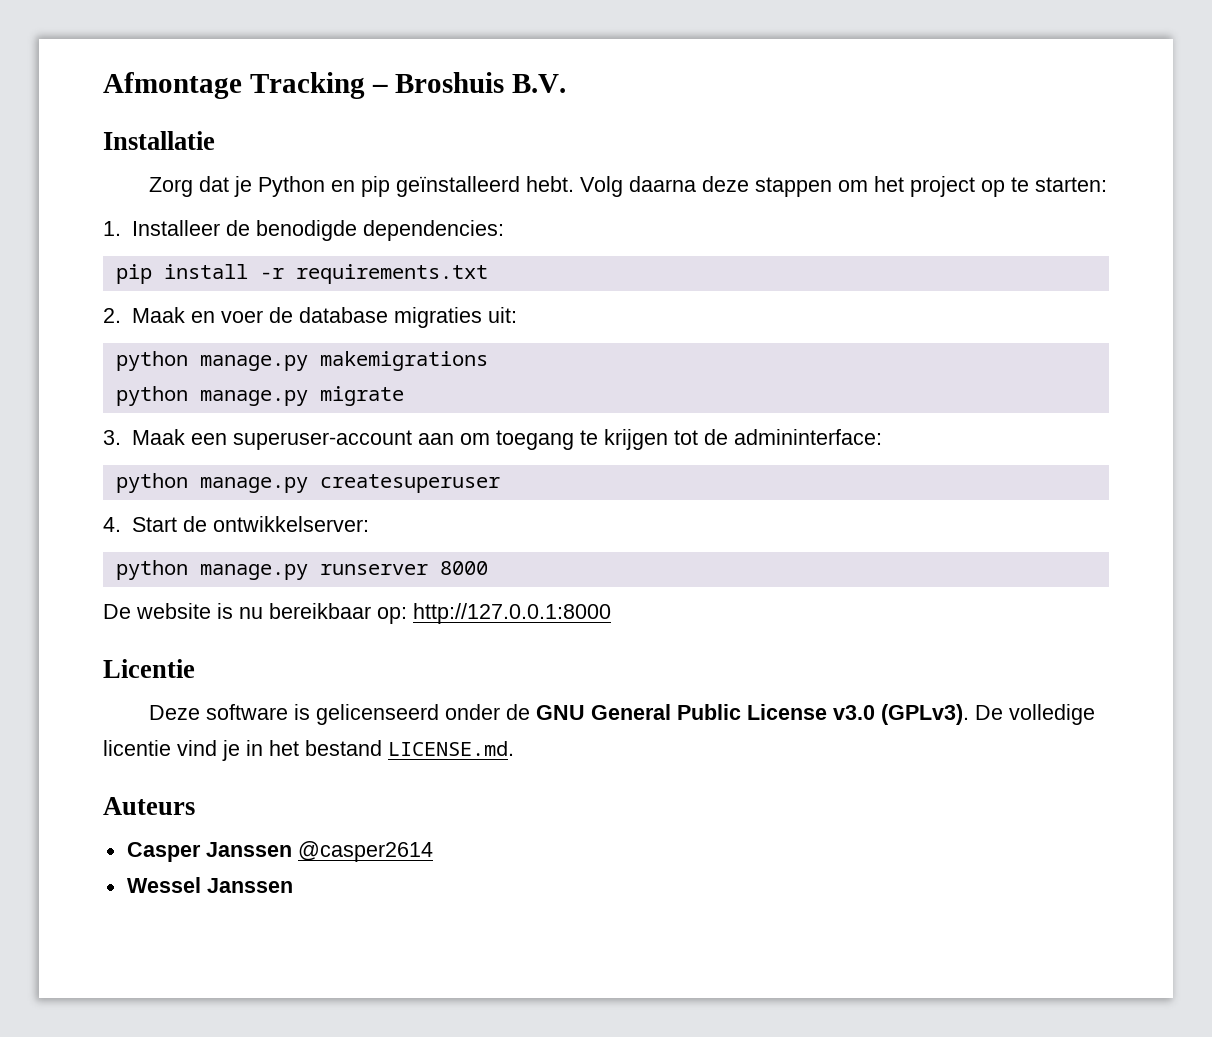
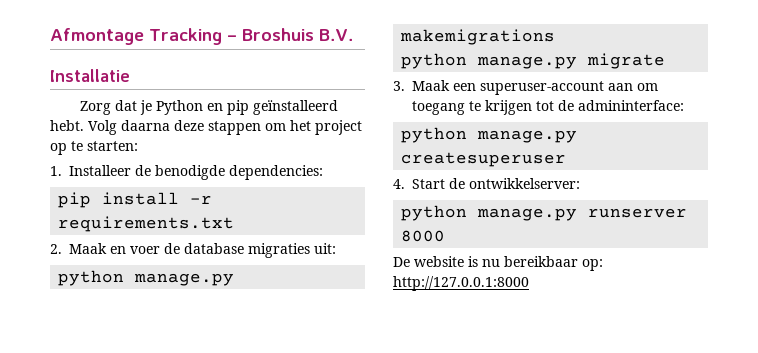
- Licentie
- Deze software is gelicenseerd onder de GNU General Public License v3.0 (GPLv3). De volledige licentie vind je in het bestand LICENSE.md.
- Auteurs
- Casper Janssen @casper2614
- Wessel Janssen

